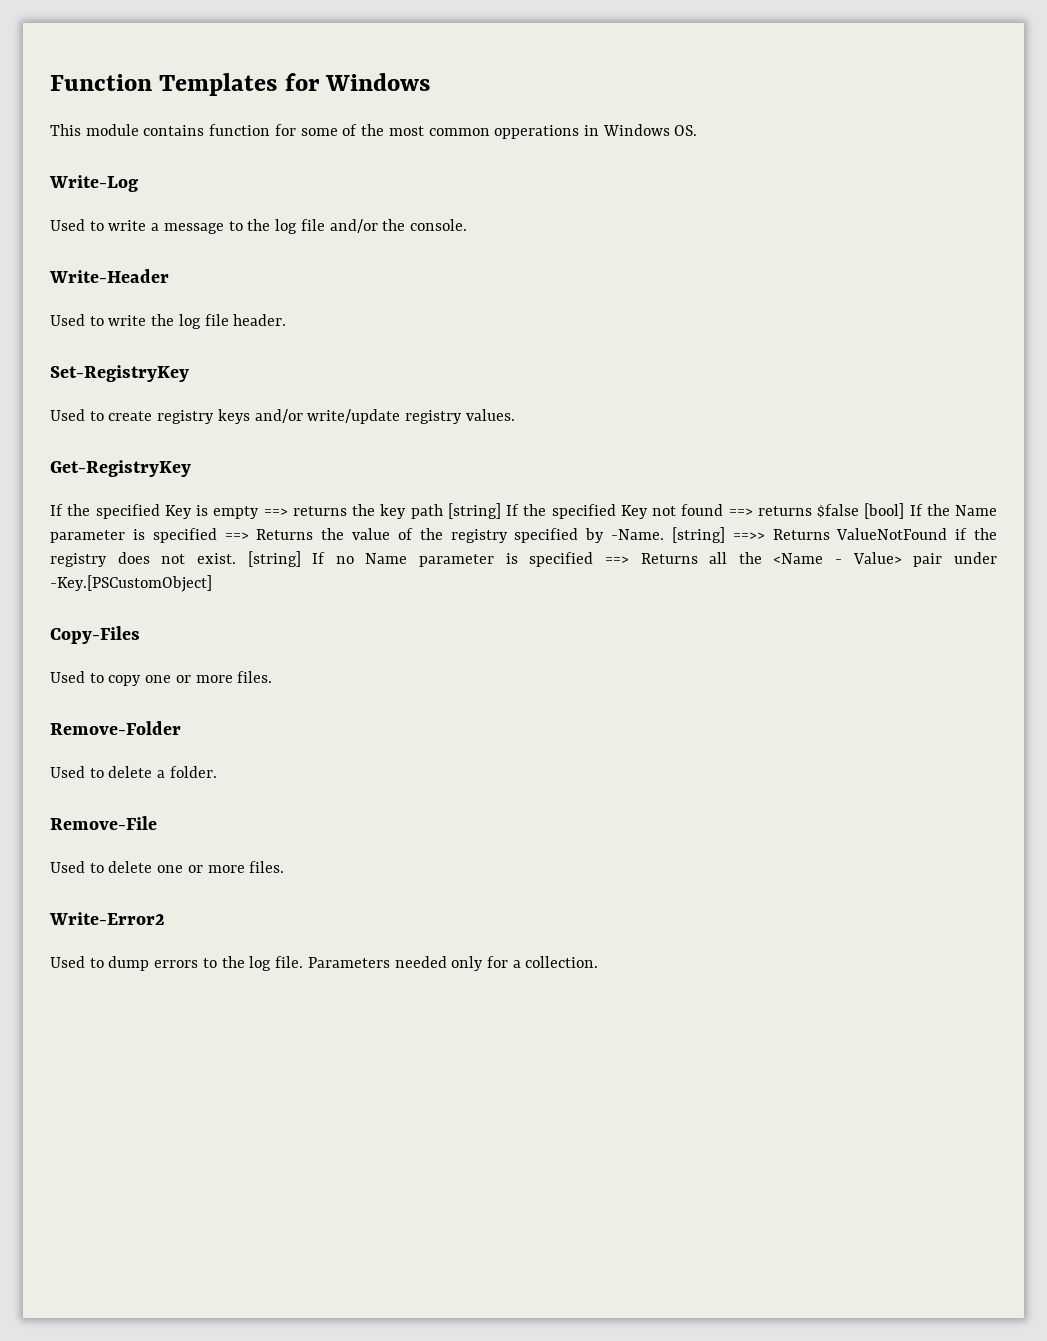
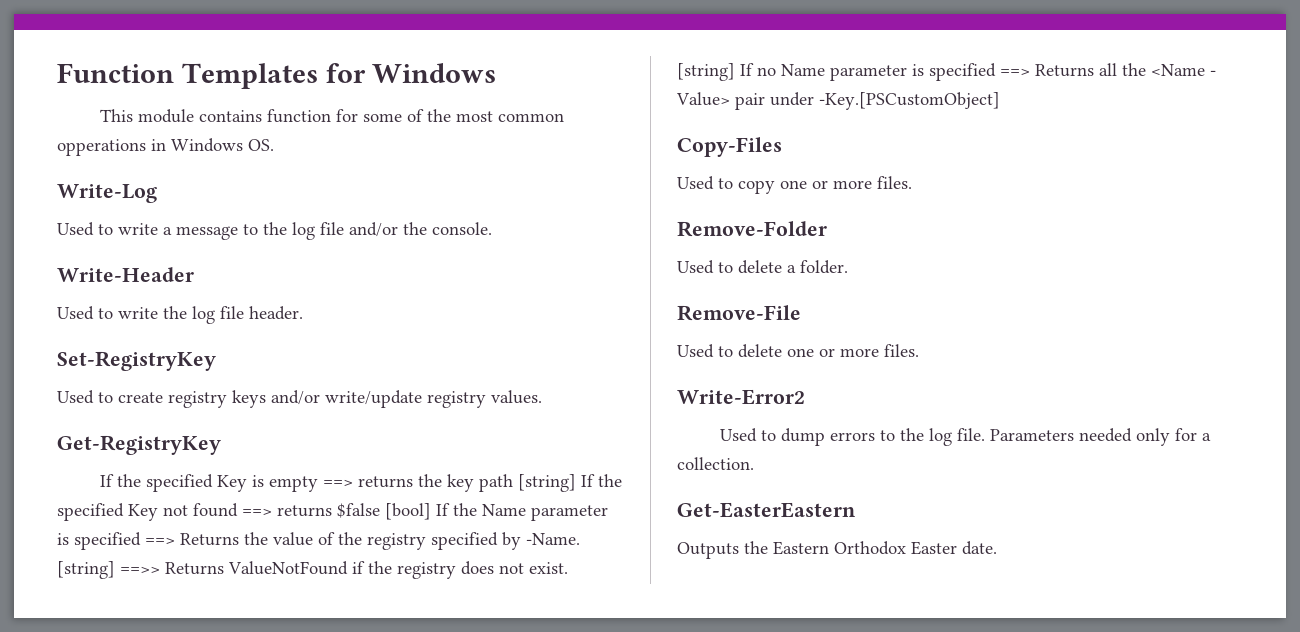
+ Get-EasterEastern
+ Outputs the Eastern Orthodox Easter date.

